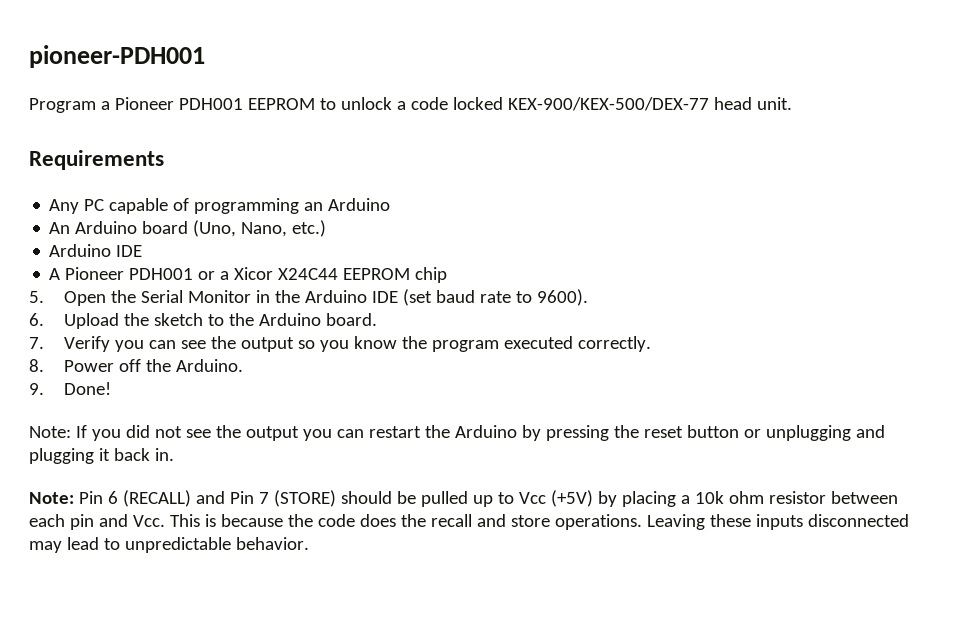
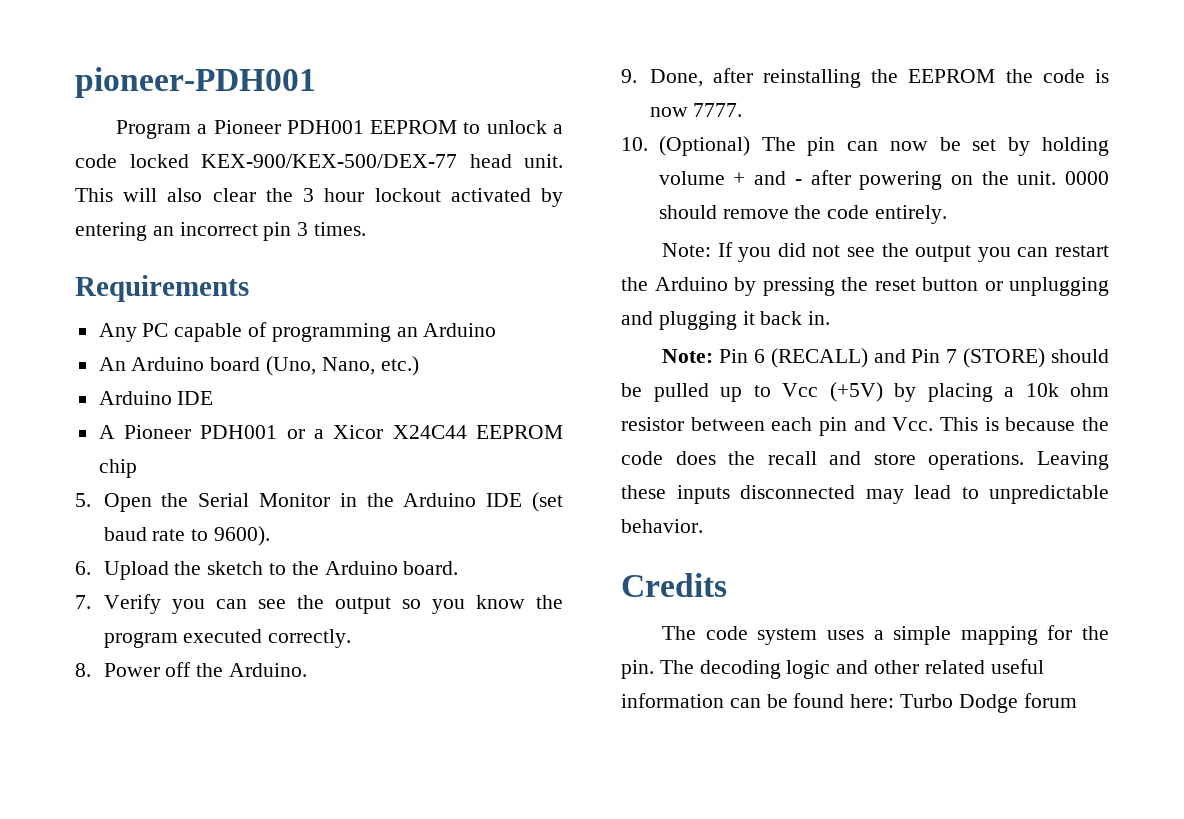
+ This will also clear the 3 hour lockout activated by entering an incorrect pin 3 times.
- 9. Done!
+ 9. Done, after reinstalling the EEPROM the code is now 7777.
+ 10. (Optional) The pin can now be set by holding volume + and - after powering on the unit. 0000 should remove the code entirely.
+ Credits
+ The code system uses a simple mapping for the pin. The decoding logic and other related useful information can be found here: Turbo Dodge forum

